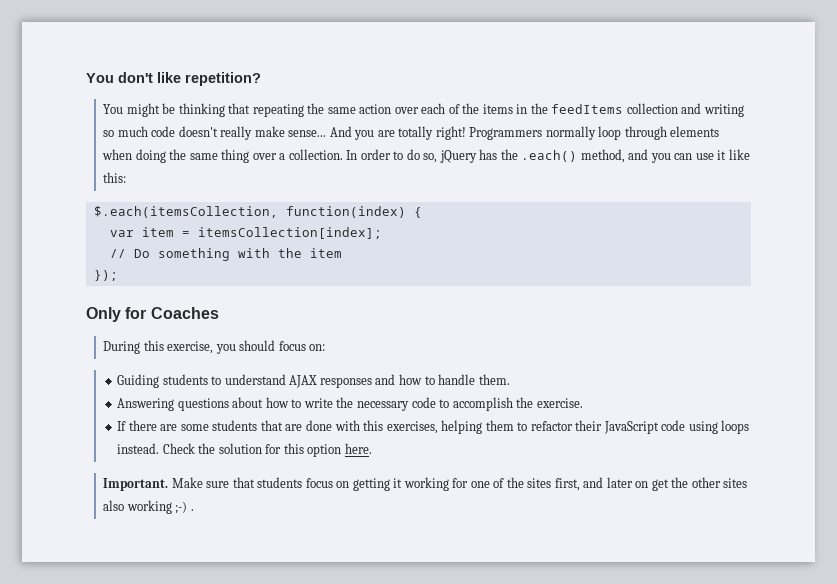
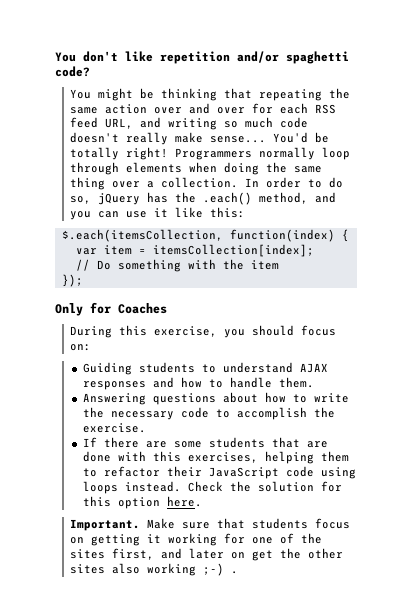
- You don't like repetition?
+ You don't like repetition and/or spaghetti code?
- You might be thinking that repeating the same action over each of the items in the feedItems collection and writing so much code doesn't really make sense...
+ You might be thinking that repeating the same action over and over for each RSS feed URL, and writing so much code doesn't really make sense...
- And you are totally right!
+ You'd be totally right!

